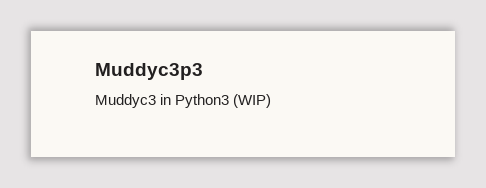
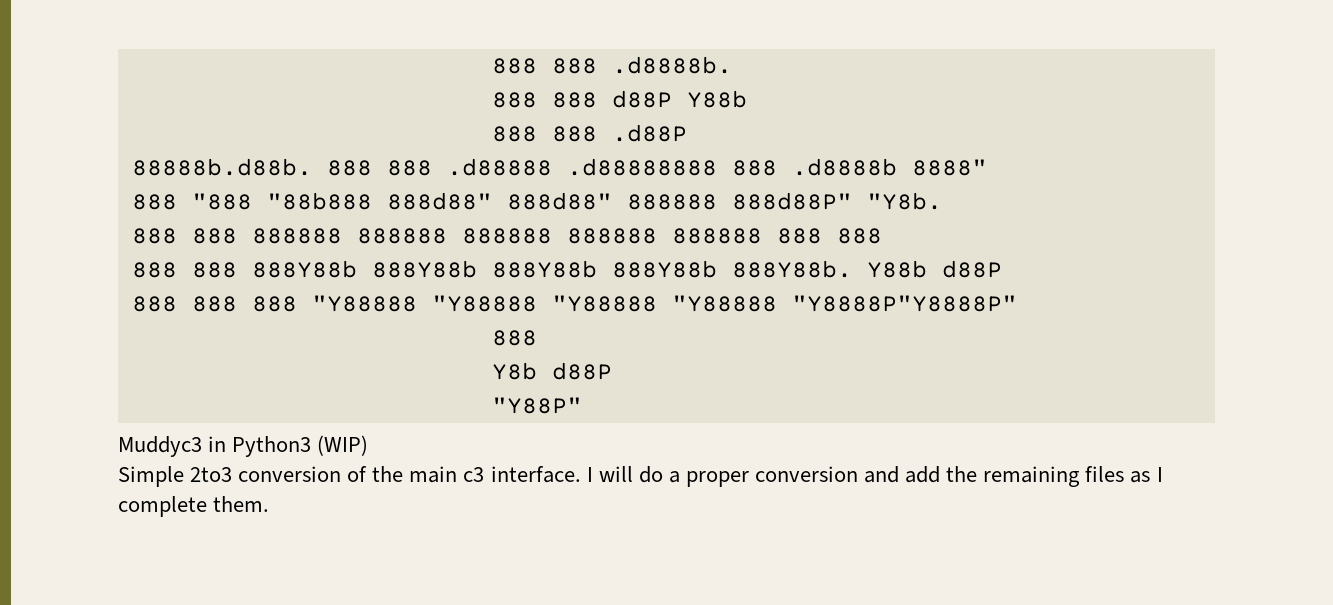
- Muddyc3p3
+ 888 888 .d8888b.
+ 888 888 d88P Y88b
+ 888 888 .d88P
+ 88888b.d88b. 888 888 .d88888 .d88888888 888 .d8888b 8888"
+ 888 "888 "88b888 888d88" 888d88" 888888 888d88P" "Y8b.
+ 888 888 888888 888888 888888 888888 888888 888 888
+ 888 888 888Y88b 888Y88b 888Y88b 888Y88b 888Y88b. Y88b d88P
+ 888 888 888 "Y88888 "Y88888 "Y88888 "Y88888 "Y8888P"Y8888P"
+ 888
+ Y8b d88P
+ "Y88P"
  Muddyc3 in Python3 (WIP)
+ Simple 2to3 conversion of the main c3 interface. I will do a proper conversion and add the remaining files as I complete them.

